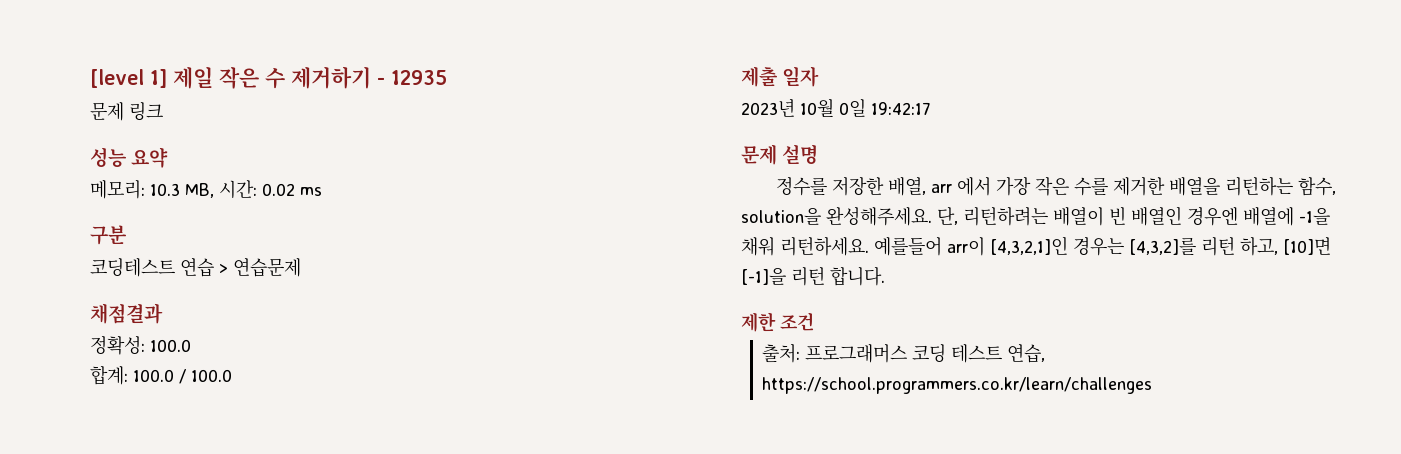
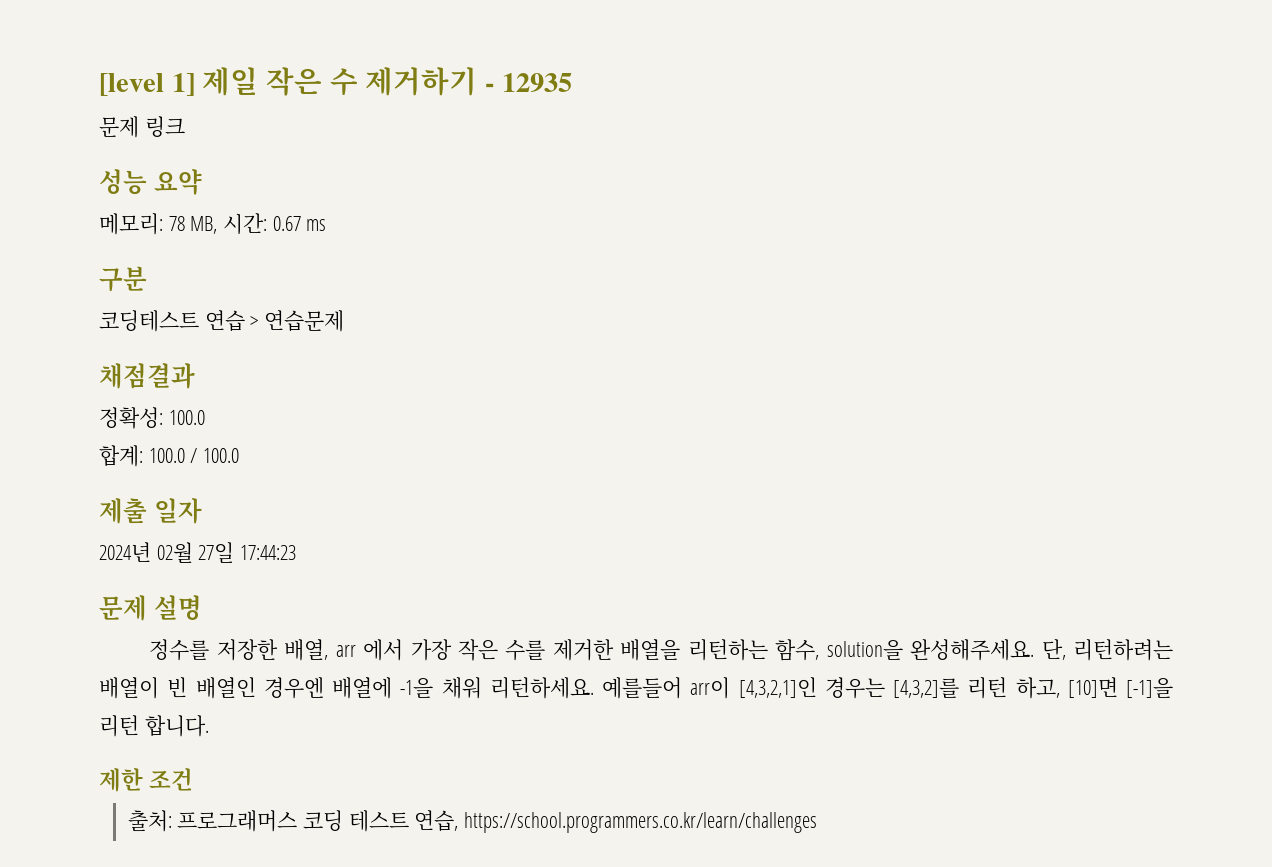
- 메모리: 10.3 MB, 시간: 0.02 ms
+ 메모리: 78 MB, 시간: 0.67 ms
- 2023년 10월 0일 19:42:17
+ 2024년 02월 27일 17:44:23

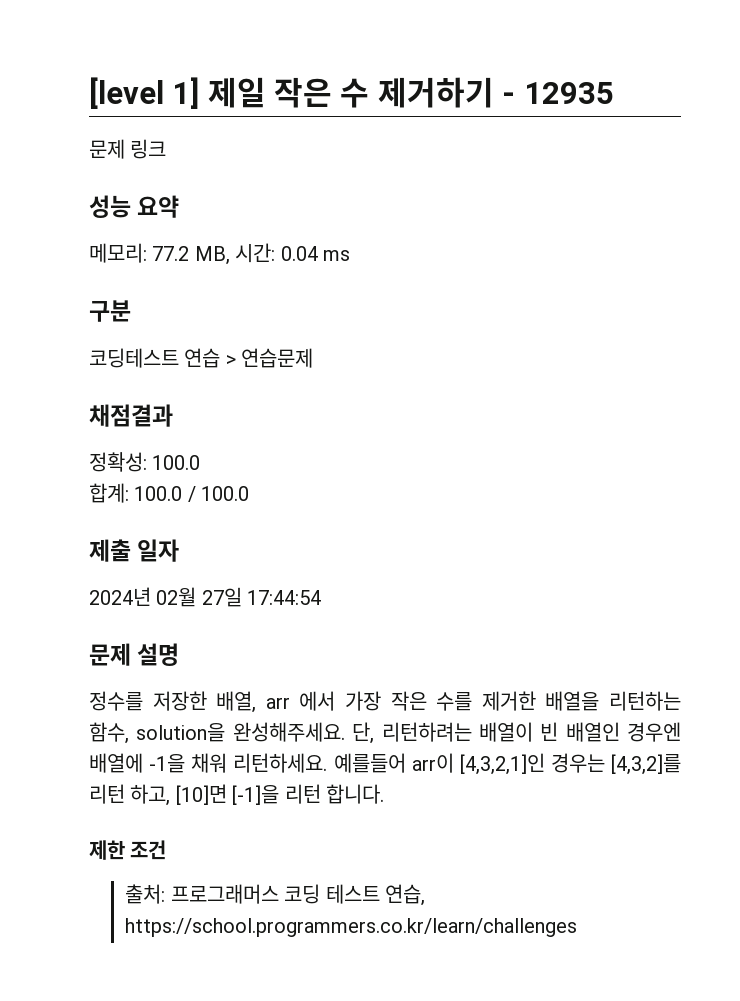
- 메모리: 78 MB, 시간: 0.67 ms
+ 메모리: 77.2 MB, 시간: 0.04 ms
- 2024년 02월 27일 17:44:23
+ 2024년 02월 27일 17:44:54

